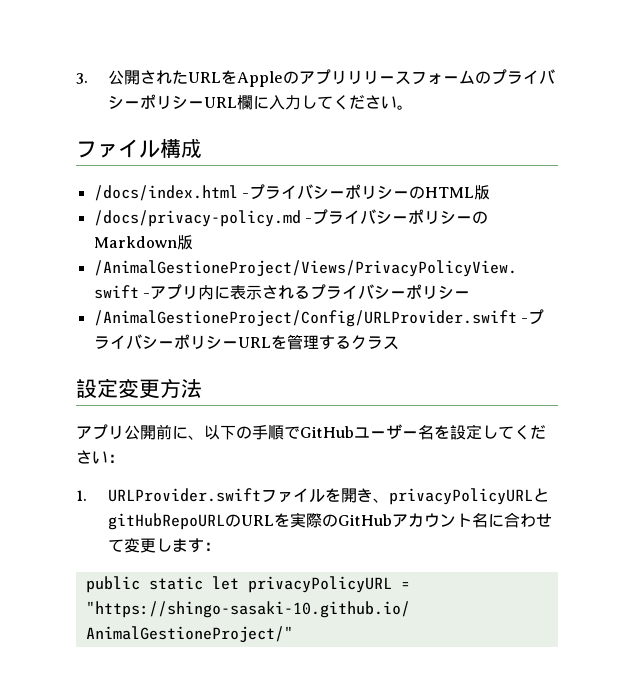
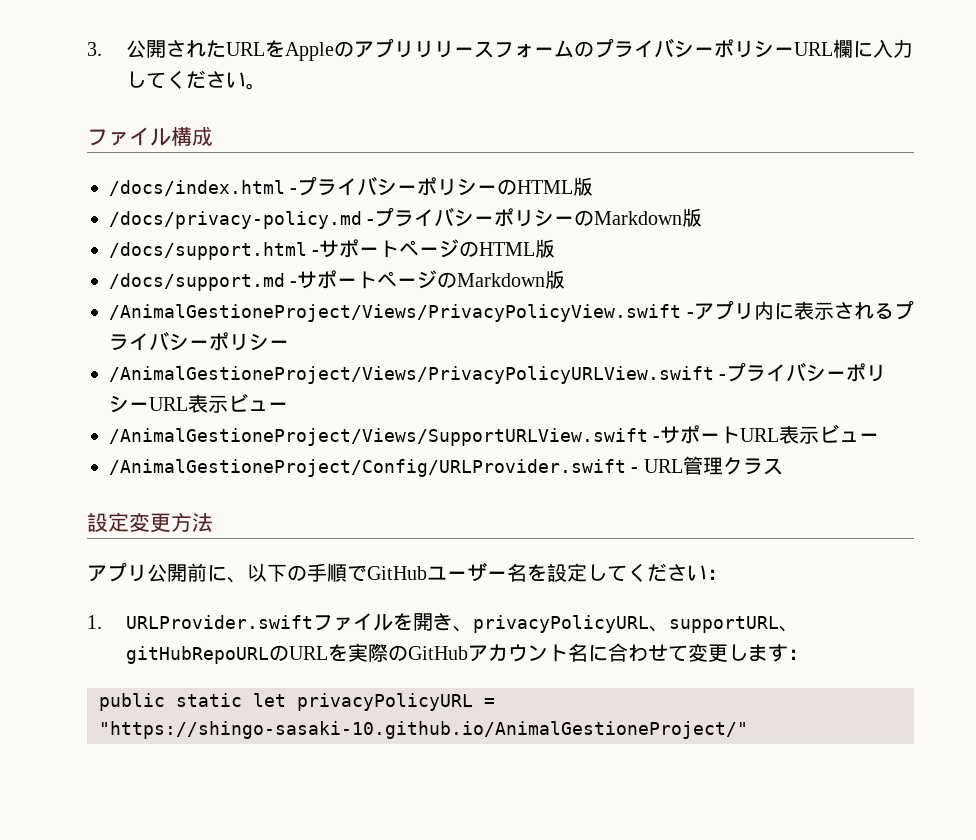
+ /docs/support.html -サポートページのHTML版
+ /docs/support.md -サポートページのMarkdown版
- /AnimalGestioneProject/Config/URLProvider.swift -プライバシーポリシーURLを管理するクラス
+ /AnimalGestioneProject/Views/PrivacyPolicyURLView.swift -プライバシーポリシーURL表示ビュー
+ /AnimalGestioneProject/Views/SupportURLView.swift -サポートURL表示ビュー
+ /AnimalGestioneProject/Config/URLProvider.swift - URL管理クラス
- 1. URLProvider.swiftファイルを開き、privacyPolicyURLとgitHubRepoURLのURLを実際のGitHubアカウント名に合わせて変更します：
+ 1. URLProvider.swiftファイルを開き、privacyPolicyURL、supportURL、gitHubRepoURLのURLを実際のGitHubアカウント名に合わせて変更します：

